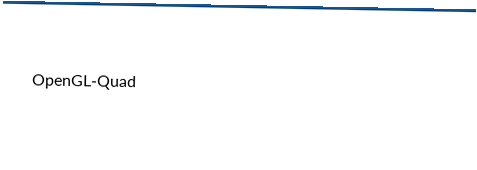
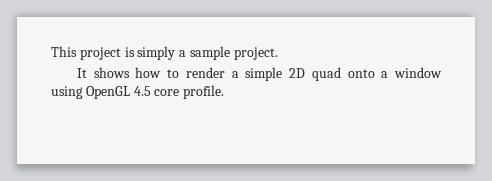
- OpenGL-Quad
+ This project is simply a sample project.
+ It shows how to render a simple 2D quad onto a window using OpenGL 4.5 core profile.

